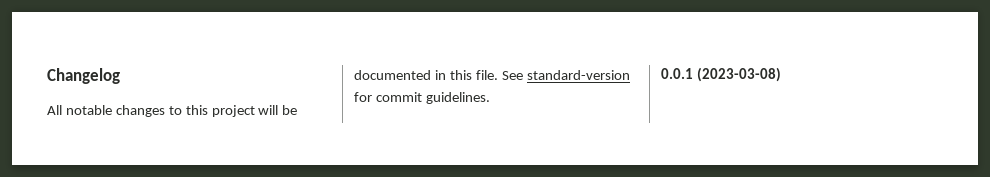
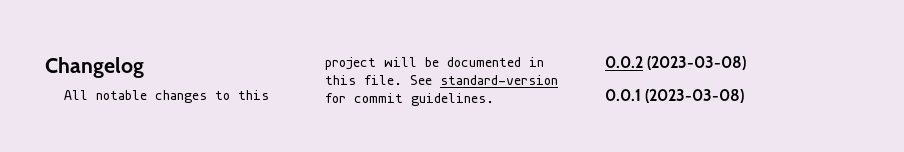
+ 0.0.2 (2023-03-08)

